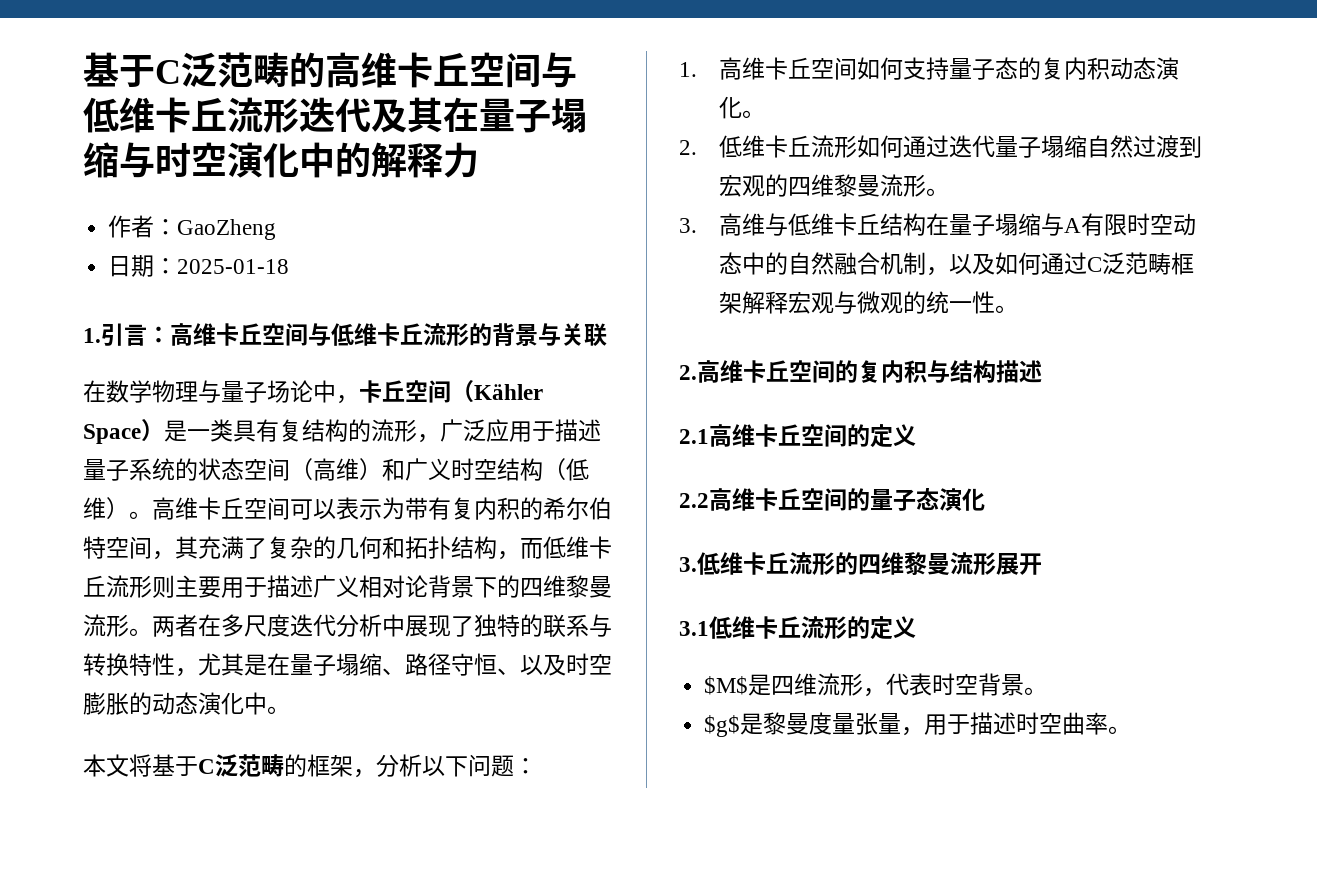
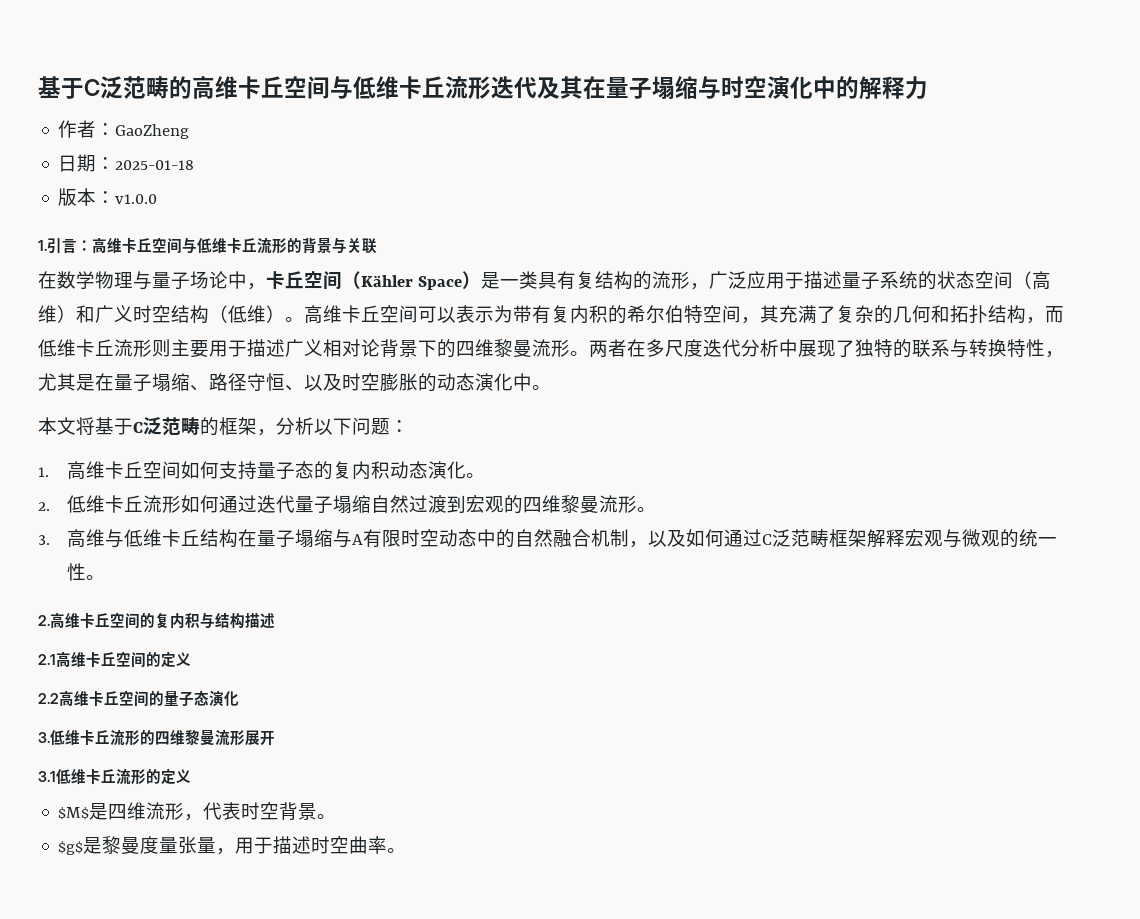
+ 版本：v1.0.0

